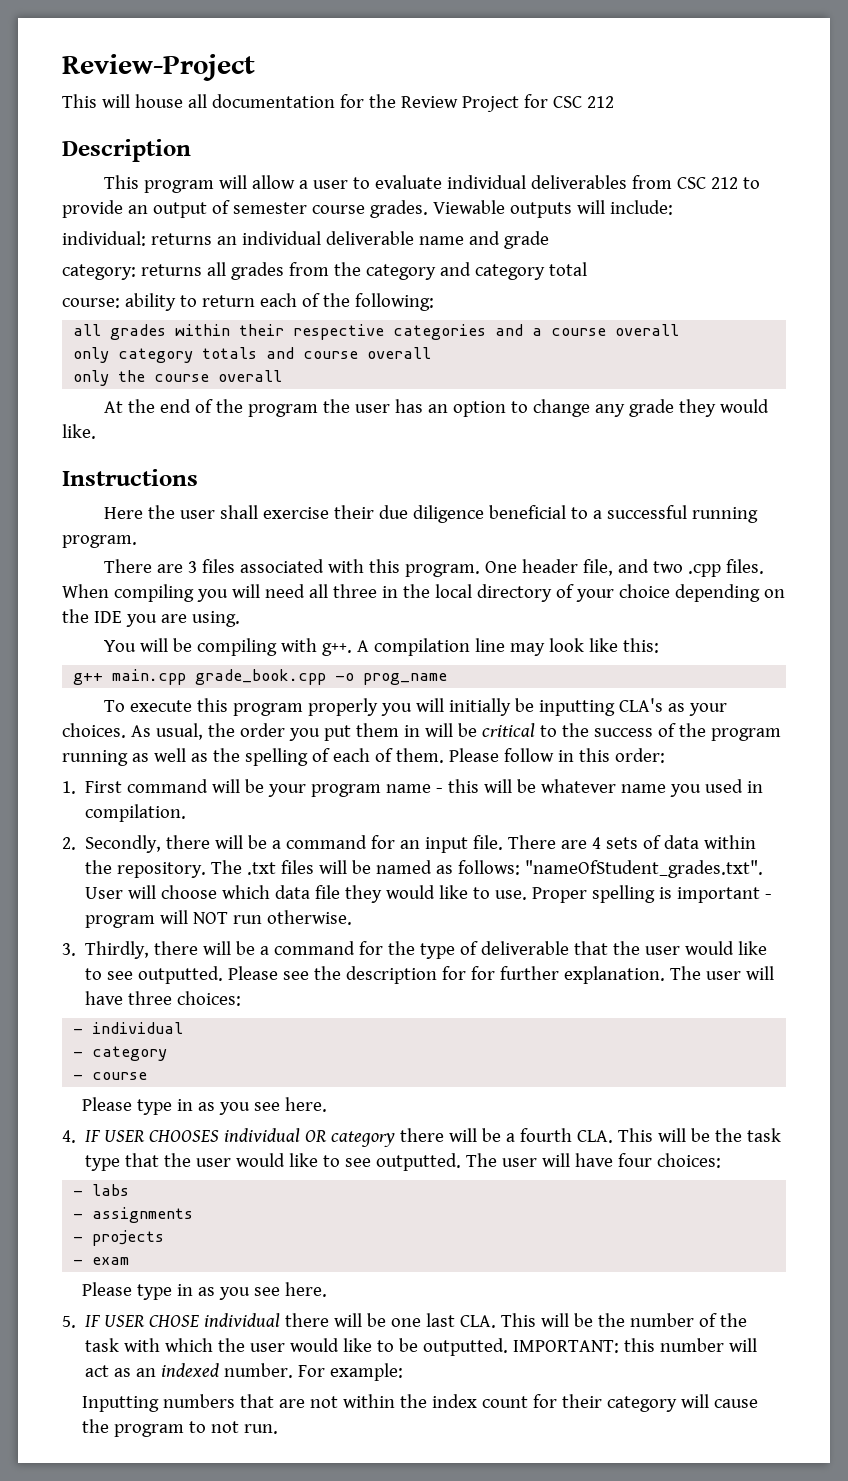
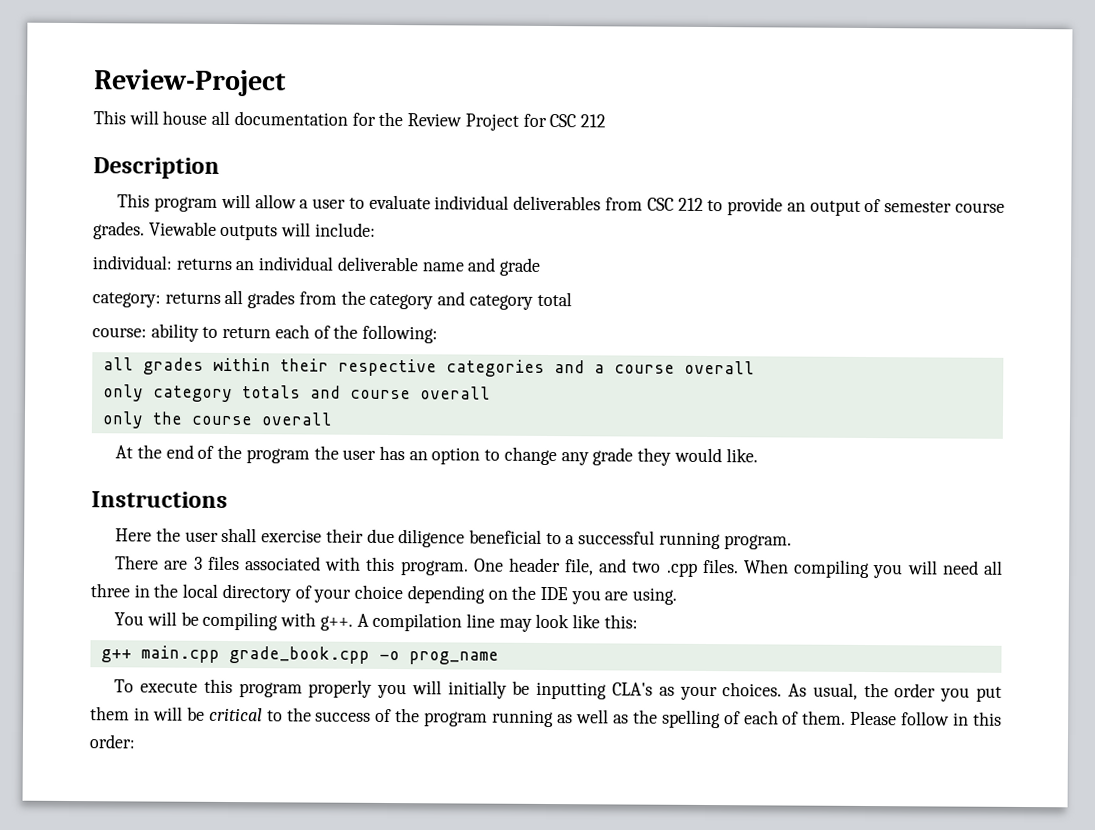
- 1. First command will be your program name - this will be whatever name you used in compilation.
- 2. Secondly, there will be a command for an input file. There are 4 sets of data within the repository. The .txt files will be named as follows: "nameOfStudent_grades.txt". User will choose which data file they would like to use. Proper spelling is important - program will NOT run otherwise.
- 3. Thirdly, there will be a command for the type of deliverable that the user would like to see outputted. Please see the description for for further explanation. The user will have three choices:
- - individual
- - category
- - course
- Please type in as you see here.
- 4. IF USER CHOOSES individual OR category there will be a fourth CLA. This will be the task type that the user would like to see outputted. The user will have four choices:
- - labs
- - assignments
- - projects
- - exam
- Please type in as you see here.
- 5. IF USER CHOSE individual there will be one last CLA. This will be the number of the task with which the user would like to be outputted. IMPORTANT: this number will act as an indexed number. For example:
- Inputting numbers that are not within the index count for their category will cause the program to not run.

